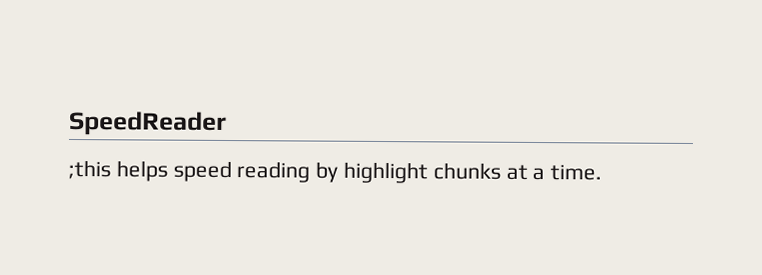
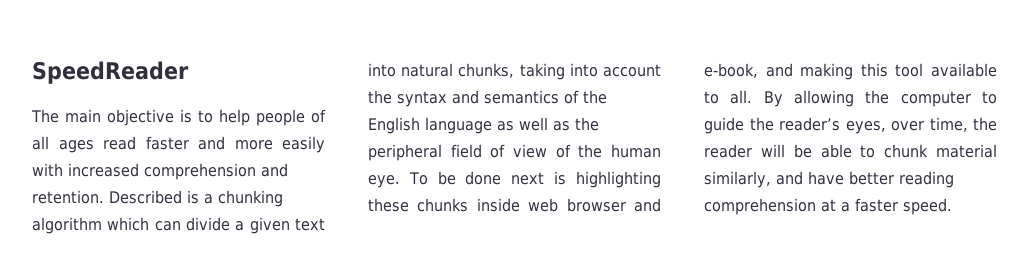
- ;this helps speed reading by highlight chunks at a time.
+ The main objective is to help people of all ages read faster and more easily with increased comprehension and retention. Described is a chunking algorithm which can divide a given text into natural chunks, taking into account the syntax and semantics of the English language as well as the peripheral field of view of the human eye. To be done next is highlighting these chunks inside web browser and e-book, and making this tool available to all. By allowing the computer to guide the reader’s eyes, over time, the reader will be able to chunk material similarly, and have better reading comprehension at a faster speed.

